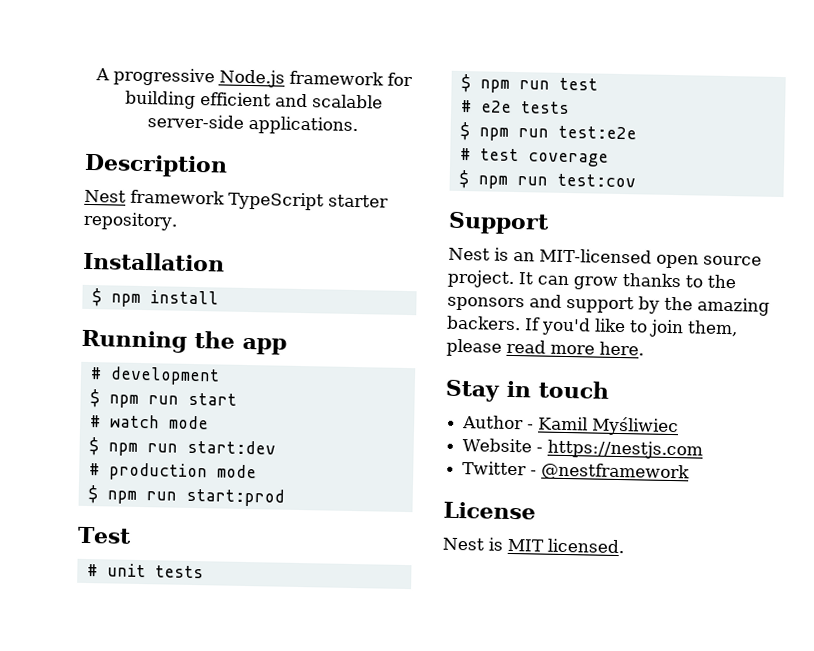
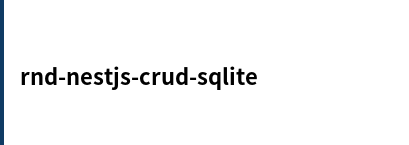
- A progressive Node.js framework for building efficient and scalable server-side applications.
- Description
- Nest framework TypeScript starter repository.
- Installation
- $ npm install
- Running the app
- # development
- $ npm run start
- # watch mode
- $ npm run start:dev
- # production mode
- $ npm run start:prod
- Test
- # unit tests
- $ npm run test
- # e2e tests
- $ npm run test:e2e
- # test coverage
- $ npm run test:cov
- Support
- Nest is an MIT-licensed open source project. It can grow thanks to the sponsors and support by the amazing backers. If you'd like to join them, please read more here.
- Stay in touch
- Author - Kamil Myśliwiec
- Website - https://nestjs.com
- Twitter - @nestframework
- License
- Nest is MIT licensed.
+ rnd-nestjs-crud-sqlite

